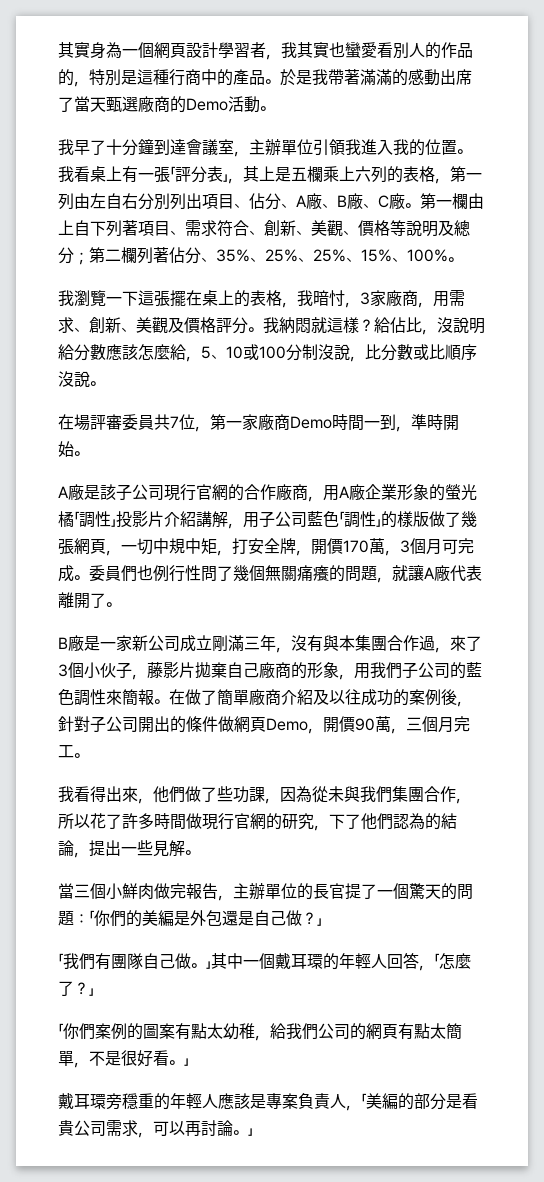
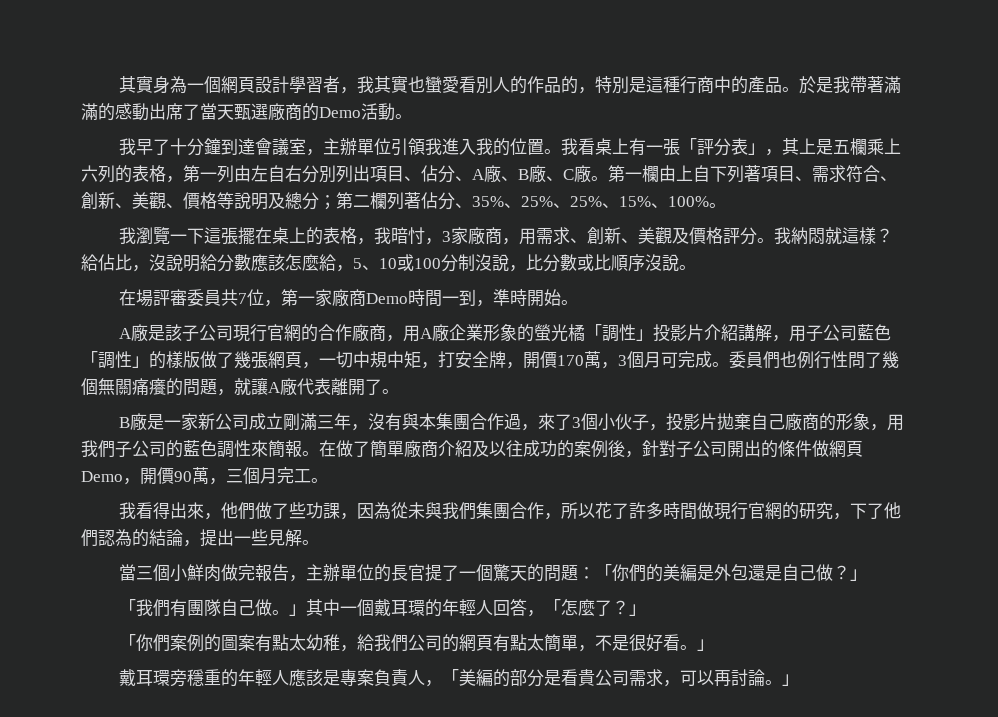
- B廠是一家新公司成立剛滿三年，沒有與本集團合作過，來了3個小伙子，藤影片拋棄自己廠商的形象，用我們子公司的藍色調性來簡報。
+ B廠是一家新公司成立剛滿三年，沒有與本集團合作過，來了3個小伙子，投影片拋棄自己廠商的形象，用我們子公司的藍色調性來簡報。

